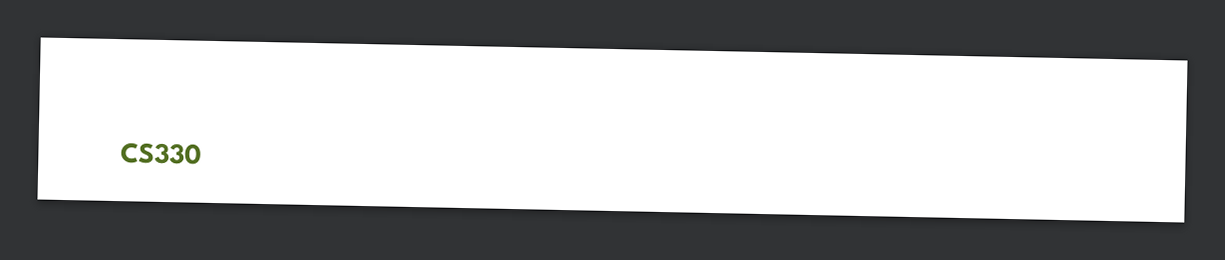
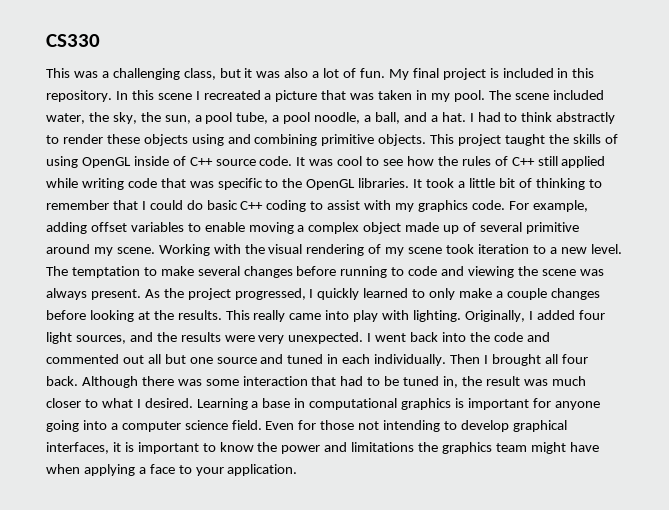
+ This was a challenging class, but it was also a lot of fun. My final project is included in this repository. In this scene I recreated a picture that was taken in my pool. The scene included water, the sky, the sun, a pool tube, a pool noodle, a ball, and a hat. I had to think abstractly to render these objects using and combining primitive objects. This project taught the skills of using OpenGL inside of C++ source code. It was cool to see how the rules of C++ still applied while writing code that was specific to the OpenGL libraries. It took a little bit of thinking to remember that I could do basic C++ coding to assist with my graphics code. For example, adding offset variables to enable moving a complex object made up of several primitive around my scene. Working with the visual rendering of my scene took iteration to a new level. The temptation to make several changes before running to code and viewing the scene was always present. As the project progressed, I quickly learned to only make a couple changes before looking at the results. This really came into play with lighting. Originally, I added four light sources, and the results were very unexpected. I went back into the code and commented out all but one source and tuned in each individually. Then I brought all four back. Although there was some interaction that had to be tuned in, the result was much closer to what I desired. Learning a base in computational graphics is important for anyone going into a computer science field. Even for those not intending to develop graphical interfaces, it is important to know the power and limitations the graphics team might have when applying a face to your application.

